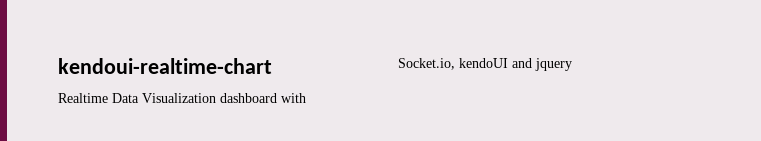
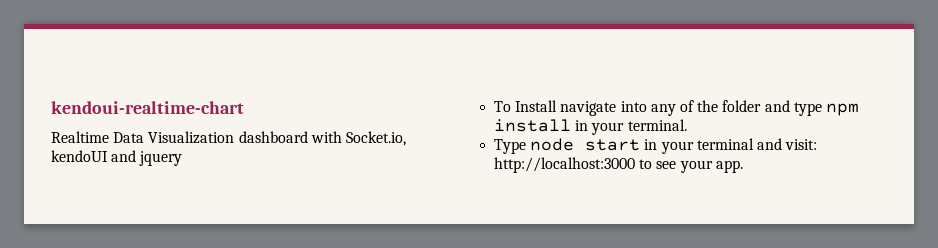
+ To Install navigate into any of the folder and type npm install in your terminal.
+ Type node start in your terminal and visit: http://localhost:3000 to see your app.

